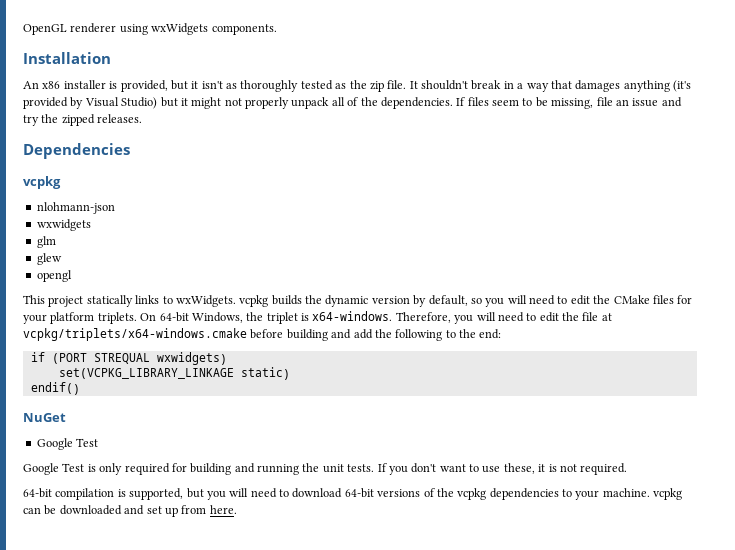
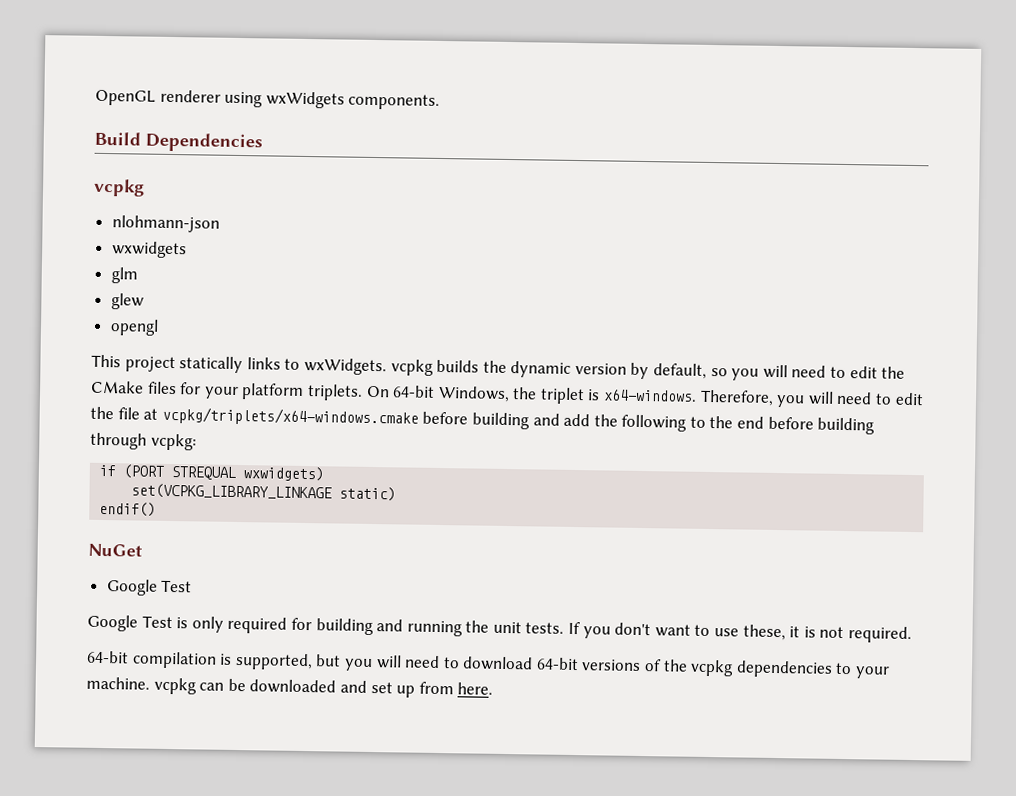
- Installation
- An x86 installer is provided, but it isn't as thoroughly tested as the zip file. It shouldn't break in a way that damages anything (it's provided by Visual Studio) but it might not properly unpack all of the dependencies. If files seem to be missing, file an issue and try the zipped releases.
- Dependencies
+ Build Dependencies
- Therefore, you will need to edit the file at vcpkg/triplets/x64-windows.cmake before building and add the following to the end:
+ Therefore, you will need to edit the file at vcpkg/triplets/x64-windows.cmake before building and add the following to the end before building through vcpkg:

